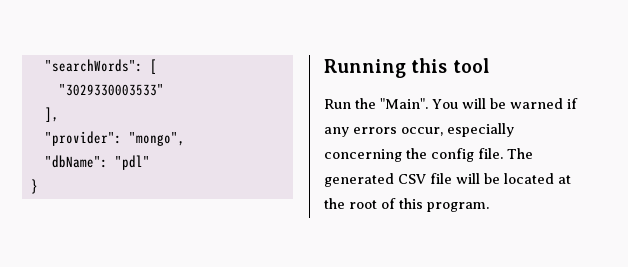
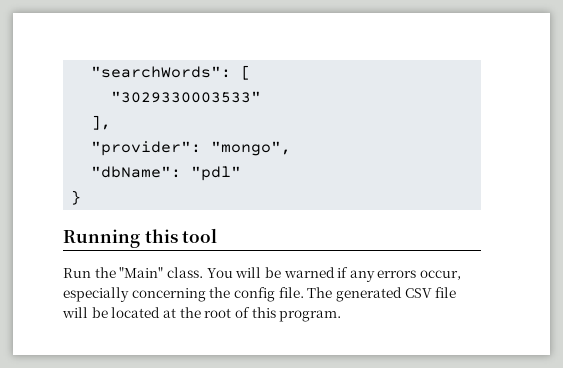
- Run the "Main".
+ Run the "Main" class.

